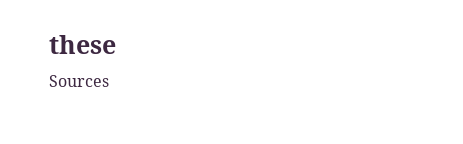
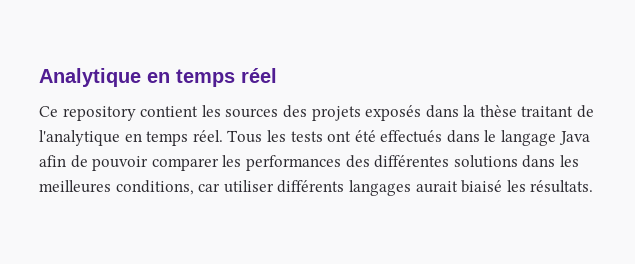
- these
- Sources
+ Analytique en temps réel
+ Ce repository contient les sources des projets exposés dans la thèse traitant de l'analytique en temps réel. Tous les tests ont été effectués dans le langage Java afin de pouvoir comparer les performances des différentes solutions dans les meilleures conditions, car utiliser différents langages aurait biaisé les résultats.

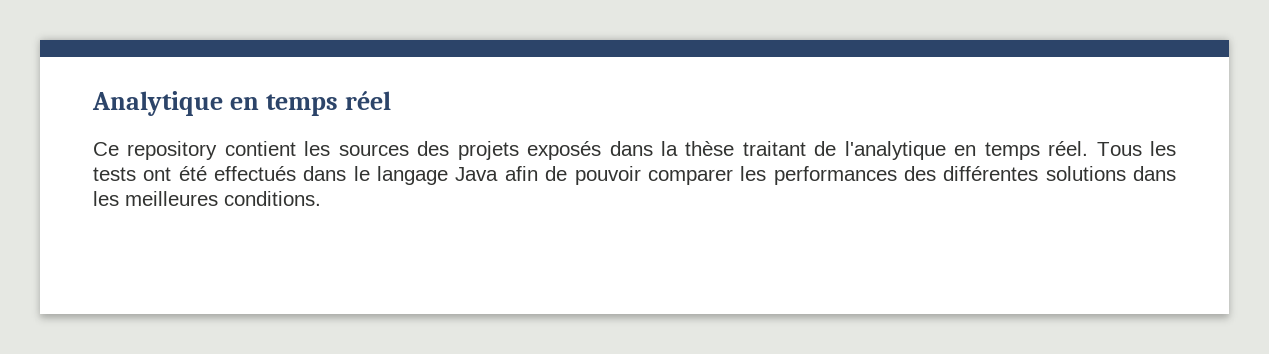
- Tous les tests ont été effectués dans le langage Java afin de pouvoir comparer les performances des différentes solutions dans les meilleures conditions, car utiliser différents langages aurait biaisé les résultats.
+ Tous les tests ont été effectués dans le langage Java afin de pouvoir comparer les performances des différentes solutions dans les meilleures conditions.

